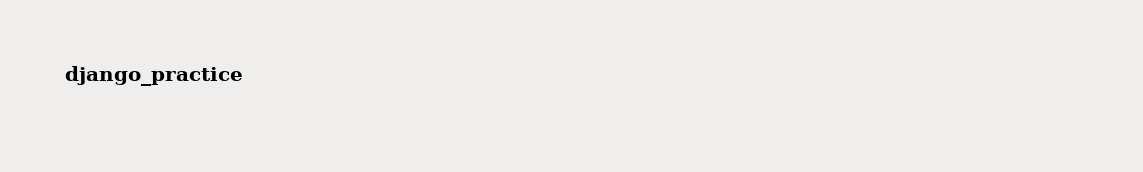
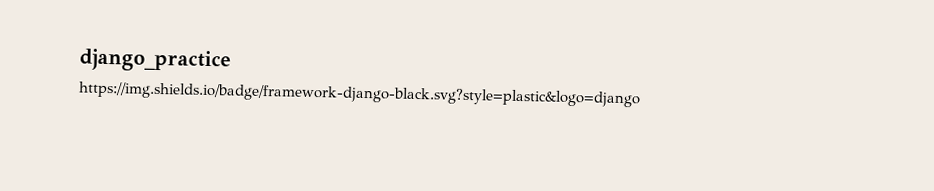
+ https://img.shields.io/badge/framework-django-black.svg?style=plastic&logo=django

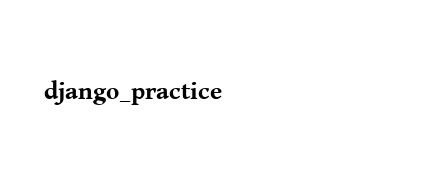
- https://img.shields.io/badge/framework-django-black.svg?style=plastic&logo=django

